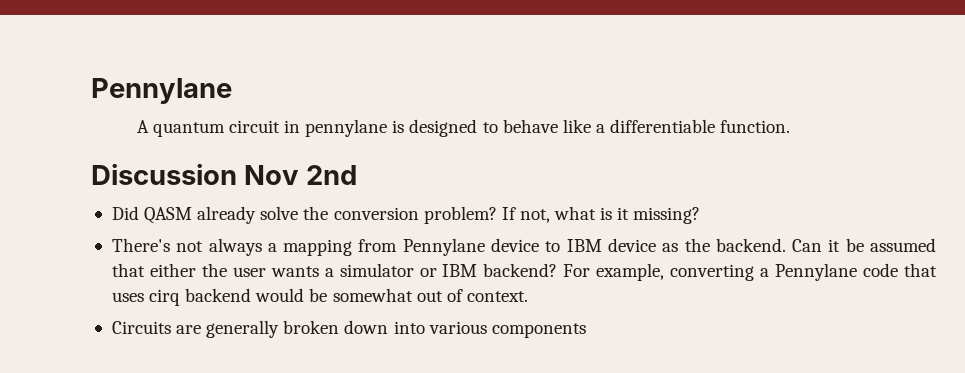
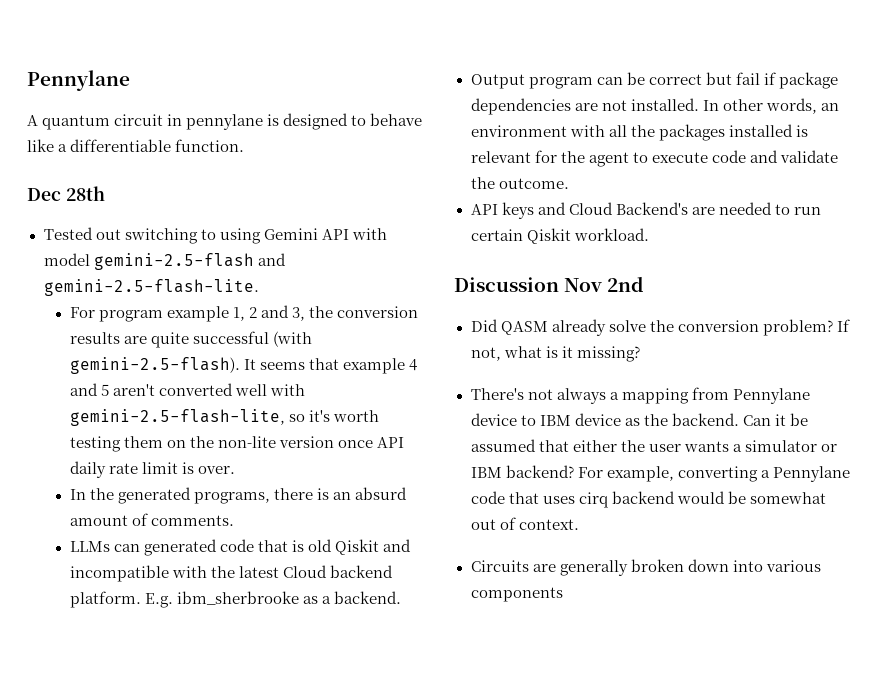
+ Dec 28th
+ Tested out switching to using Gemini API with model gemini-2.5-flash and gemini-2.5-flash-lite.
+ For program example 1, 2 and 3, the conversion results are quite successful (with gemini-2.5-flash). It seems that example 4 and 5 aren't converted well with gemini-2.5-flash-lite, so it's worth testing them on the non-lite version once API daily rate limit is over.
+ In the generated programs, there is an absurd amount of comments.
+ LLMs can generated code that is old Qiskit and incompatible with the latest Cloud backend platform. E.g. ibm_sherbrooke as a backend.
+ Output program can be correct but fail if package dependencies are not installed. In other words, an environment with all the packages installed is relevant for the agent to execute code and validate the outcome.
+ API keys and Cloud Backend's are needed to run certain Qiskit workload.

